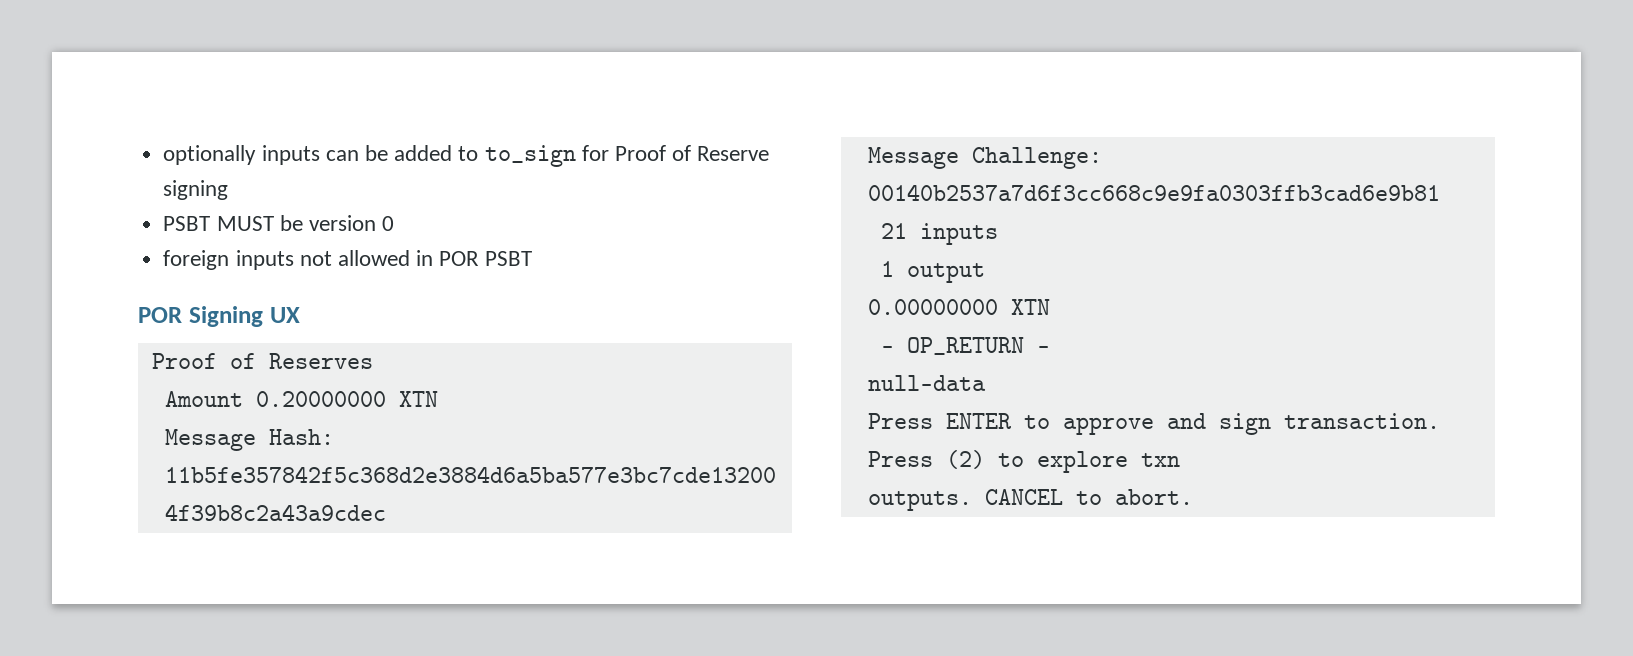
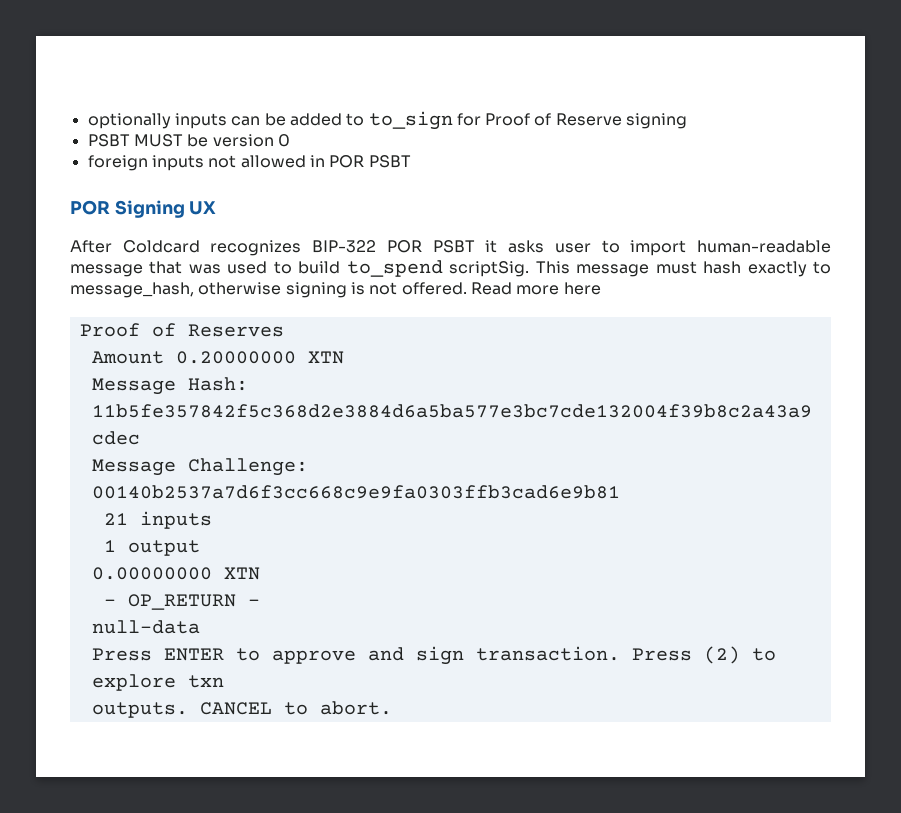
+ After Coldcard recognizes BIP-322 POR PSBT it asks user to import human-readable message that was used to build to_spend scriptSig. This message must hash exactly to message_hash, otherwise signing is not offered. Read more here

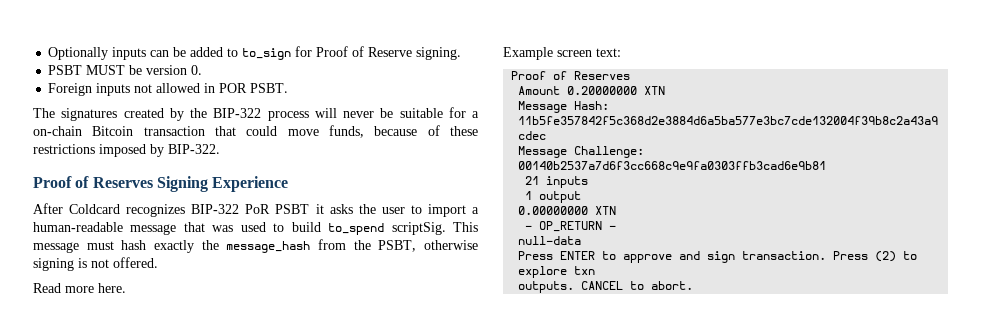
- optionally inputs can be added to to_sign for Proof of Reserve signing
+ Optionally inputs can be added to to_sign for Proof of Reserve signing.
- PSBT MUST be version 0
- foreign inputs not allowed in POR PSBT
- POR Signing UX
+ PSBT MUST be version 0.
+ Foreign inputs not allowed in POR PSBT.
+ The signatures created by the BIP-322 process will never be suitable for a on-chain Bitcoin transaction that could move funds, because of these restrictions imposed by BIP-322.
+ Proof of Reserves Signing Experience
- After Coldcard recognizes BIP-322 POR PSBT it asks user to import human-readable message that was used to build to_spend scriptSig.
+ After Coldcard recognizes BIP-322 PoR PSBT it asks the user to import a human-readable message that was used to build to_spend scriptSig.
- This message must hash exactly to message_hash, otherwise signing is not offered. Read more here
+ This message must hash exactly the message_hash from the PSBT, otherwise signing is not offered.
+ Read more here.
+ Example screen text:

